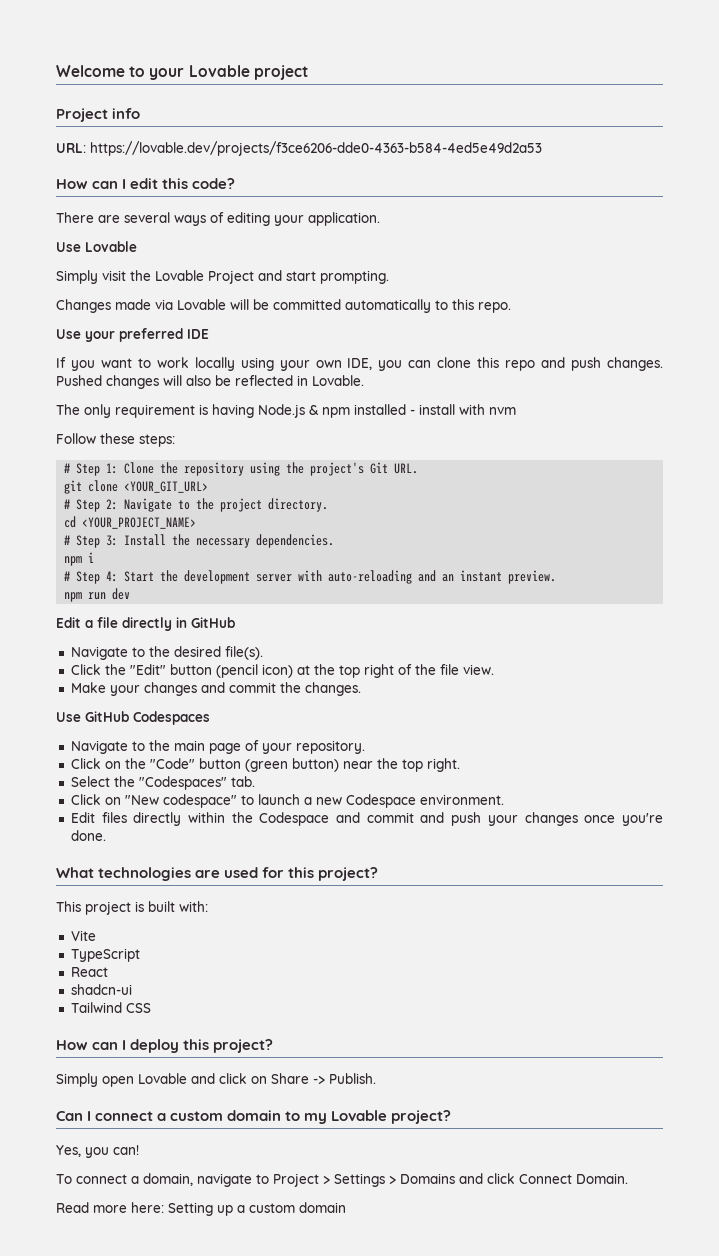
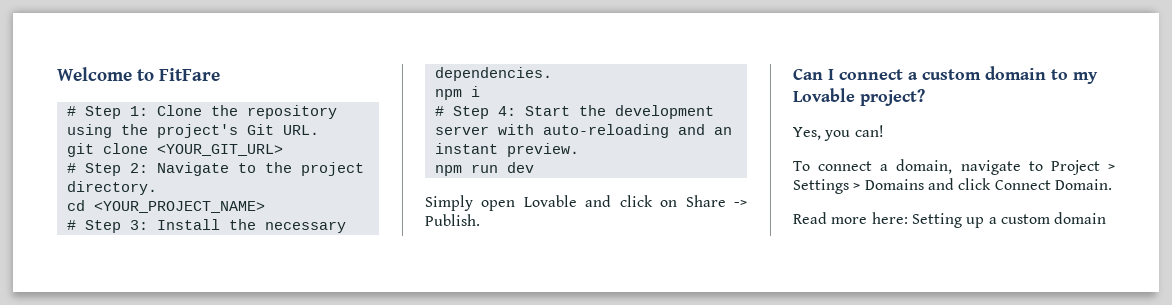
- Welcome to your Lovable project
- Project info
- URL: https://lovable.dev/projects/f3ce6206-dde0-4363-b584-4ed5e49d2a53
- How can I edit this code?
- There are several ways of editing your application.
- Use Lovable
- Simply visit the Lovable Project and start prompting.
- Changes made via Lovable will be committed automatically to this repo.
- Use your preferred IDE
- If you want to work locally using your own IDE, you can clone this repo and push changes. Pushed changes will also be reflected in Lovable.
- The only requirement is having Node.js & npm installed - install with nvm
- Follow these steps:
+ Welcome to FitFare
- Edit a file directly in GitHub
- Navigate to the desired file(s).
- Click the "Edit" button (pencil icon) at the top right of the file view.
- Make your changes and commit the changes.
- Use GitHub Codespaces
- Navigate to the main page of your repository.
- Click on the "Code" button (green button) near the top right.
- Select the "Codespaces" tab.
- Click on "New codespace" to launch a new Codespace environment.
- Edit files directly within the Codespace and commit and push your changes once you're done.
- What technologies are used for this project?
- This project is built with:
- Vite
- TypeScript
- React
- shadcn-ui
- Tailwind CSS
- How can I deploy this project?

